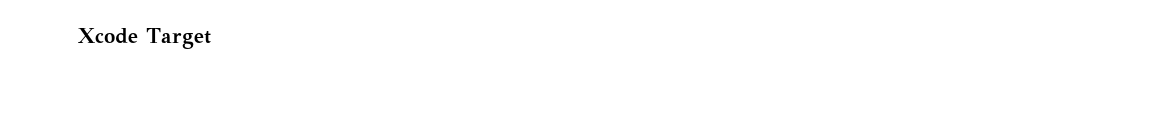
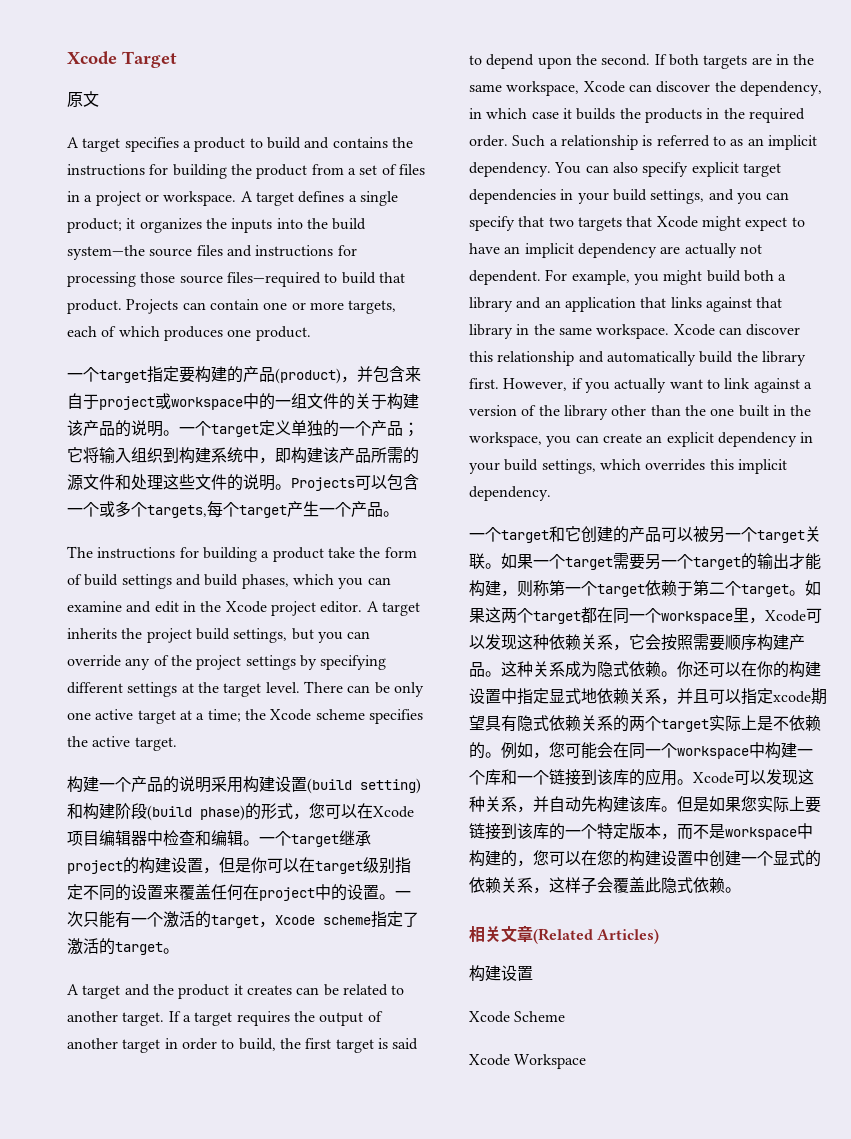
+ 原文
+ A target specifies a product to build and contains the instructions for building the product from a set of files in a project or workspace. A target defines a single product; it organizes the inputs into the build system—the source files and instructions for processing those source files—required to build that product. Projects can contain one or more targets, each of which produces one product.
+ 一个target指定要构建的产品(product)，并包含来自于project或workspace中的一组文件的关于构建该产品的说明。一个target定义单独的一个产品；它将输入组织到构建系统中，即构建该产品所需的源文件和处理这些文件的说明。Projects可以包含一个或多个targets,每个target产生一个产品。
+ The instructions for building a product take the form of build settings and build phases, which you can examine and edit in the Xcode project editor. A target inherits the project build settings, but you can override any of the project settings by specifying different settings at the target level. There can be only one active target at a time; the Xcode scheme specifies the active target.
+ 构建一个产品的说明采用构建设置(build setting)和构建阶段(build phase)的形式，您可以在Xcode项目编辑器中检查和编辑。一个target继承project的构建设置，但是你可以在target级别指定不同的设置来覆盖任何在project中的设置。一次只能有一个激活的target，Xcode scheme指定了激活的target。
+ A target and the product it creates can be related to another target. If a target requires the output of another target in order to build, the first target is said to depend upon the second. If both targets are in the same workspace, Xcode can discover the dependency, in which case it builds the products in the required order. Such a relationship is referred to as an implicit dependency. You can also specify explicit target dependencies in your build settings, and you can specify that two targets that Xcode might expect to have an implicit dependency are actually not dependent. For example, you might build both a library and an application that links against that library in the same workspace. Xcode can discover this relationship and automatically build the library first. However, if you actually want to link against a version of the library other than the one built in the workspace, you can create an explicit dependency in your build settings, which overrides this implicit dependency.
+ 一个target和它创建的产品可以被另一个target关联。如果一个target需要另一个target的输出才能构建，则称第一个target依赖于第二个target。如果这两个target都在同一个workspace里，Xcode可以发现这种依赖关系，它会按照需要顺序构建产品。这种关系成为隐式依赖。你还可以在你的构建设置中指定显式地依赖关系，并且可以指定xcode期望具有隐式依赖关系的两个target实际上是不依赖的。例如，您可能会在同一个workspace中构建一个库和一个链接到该库的应用。Xcode可以发现这种关系，并自动先构建该库。但是如果您实际上要链接到该库的一个特定版本，而不是workspace中构建的，您可以在您的构建设置中创建一个显式的依赖关系，这样子会覆盖此隐式依赖。
+ 相关文章(Related Articles)
+ 构建设置
+ Xcode Scheme
+ Xcode Workspace

